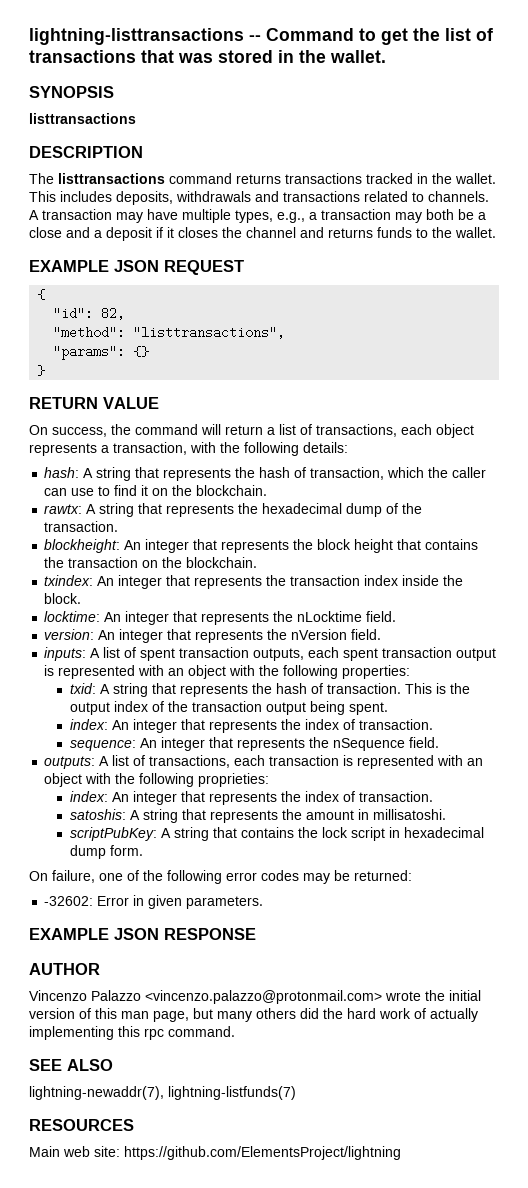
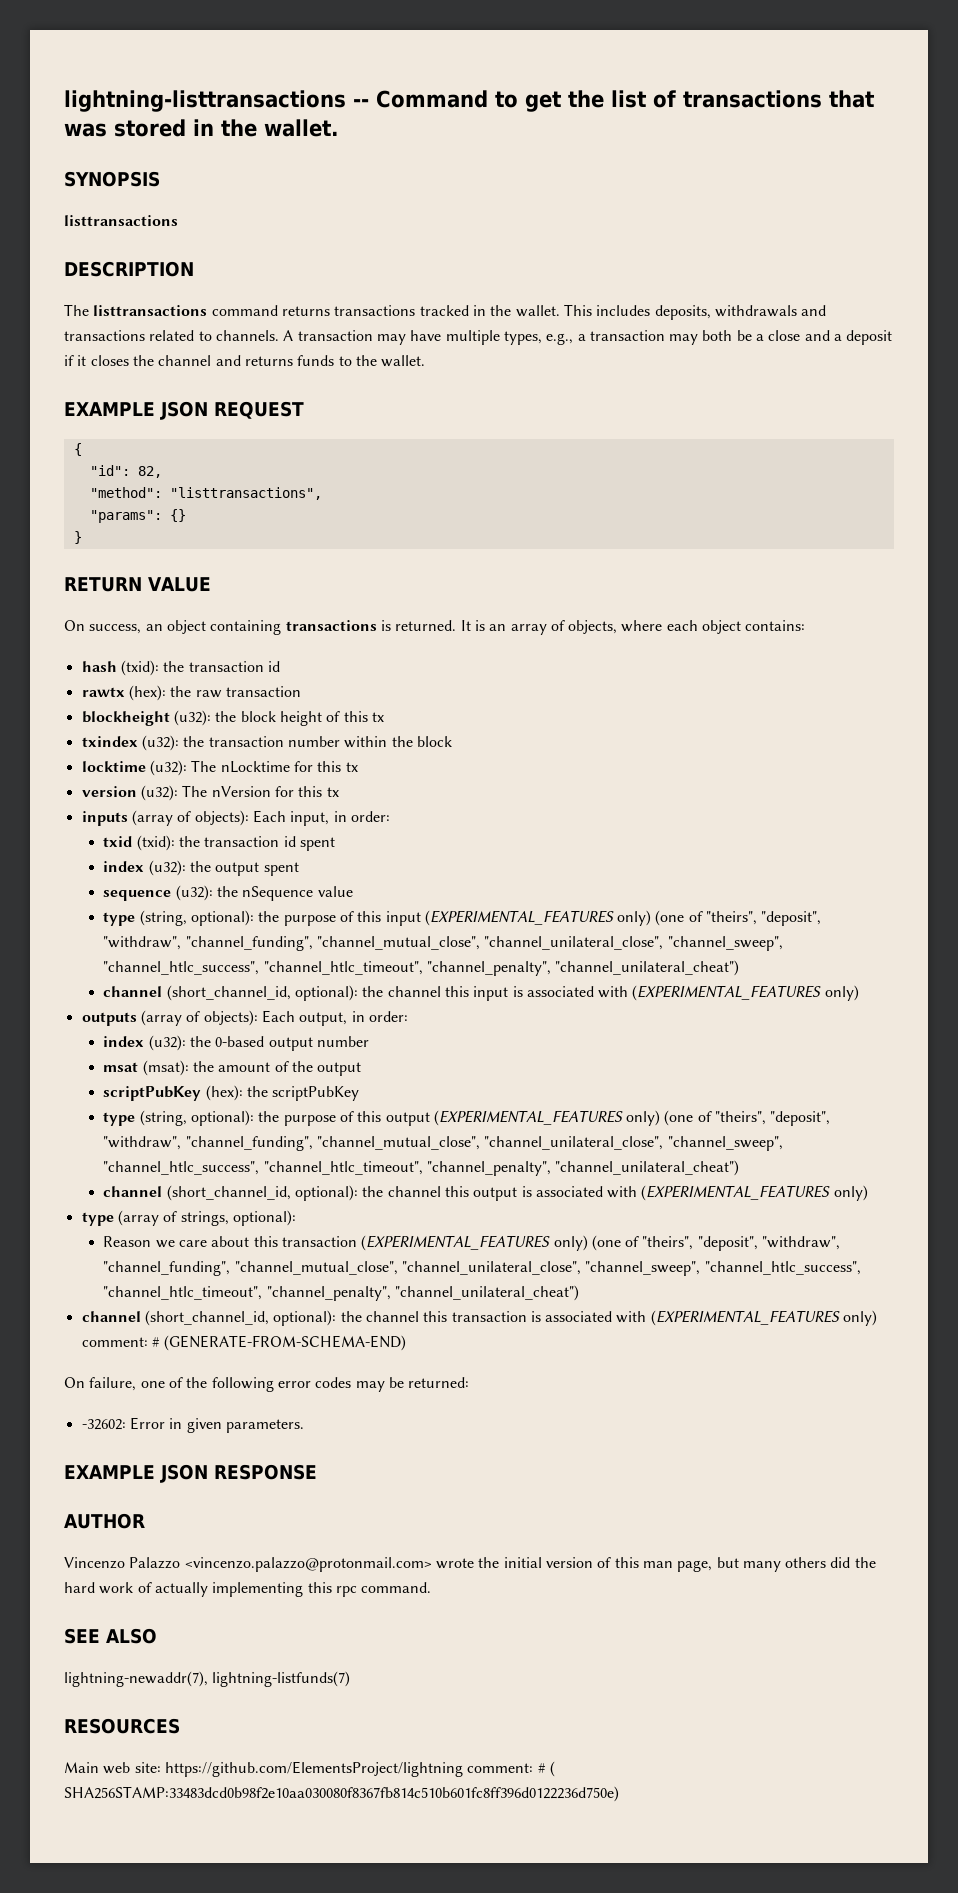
- On success, the command will return a list of transactions, each object represents a transaction, with the following details:
- hash: A string that represents the hash of transaction, which the caller can use to find it on the blockchain.
- rawtx: A string that represents the hexadecimal dump of the transaction.
- blockheight: An integer that represents the block height that contains the transaction on the blockchain.
- txindex: An integer that represents the transaction index inside the block.
- locktime: An integer that represents the nLocktime field.
- version: An integer that represents the nVersion field.
- inputs: A list of spent transaction outputs, each spent transaction output is represented with an object with the following properties:
- txid: A string that represents the hash of transaction. This is the output index of the transaction output being spent.
- index: An integer that represents the index of transaction.
- sequence: An integer that represents the nSequence field.
- outputs: A list of transactions, each transaction is represented with an object with the following proprieties:
- index: An integer that represents the index of transaction.
- satoshis: A string that represents the amount in millisatoshi.
- scriptPubKey: A string that contains the lock script in hexadecimal dump form.
+ On success, an object containing transactions is returned. It is an array of objects, where each object contains:
+ hash (txid): the transaction id
+ rawtx (hex): the raw transaction
+ blockheight (u32): the block height of this tx
+ txindex (u32): the transaction number within the block
+ locktime (u32): The nLocktime for this tx
+ version (u32): The nVersion for this tx
+ inputs (array of objects): Each input, in order:
+ txid (txid): the transaction id spent
+ index (u32): the output spent
+ sequence (u32): the nSequence value
+ type (string, optional): the purpose of this input (EXPERIMENTAL_FEATURES only) (one of "theirs", "deposit", "withdraw", "channel_funding", "channel_mutual_close", "channel_unilateral_close", "channel_sweep", "channel_htlc_success", "channel_htlc_timeout", "channel_penalty", "channel_unilateral_cheat")
+ channel (short_channel_id, optional): the channel this input is associated with (EXPERIMENTAL_FEATURES only)
+ outputs (array of objects): Each output, in order:
+ index (u32): the 0-based output number
+ msat (msat): the amount of the output
+ scriptPubKey (hex): the scriptPubKey
+ type (string, optional): the purpose of this output (EXPERIMENTAL_FEATURES only) (one of "theirs", "deposit", "withdraw", "channel_funding", "channel_mutual_close", "channel_unilateral_close", "channel_sweep", "channel_htlc_success", "channel_htlc_timeout", "channel_penalty", "channel_unilateral_cheat")
+ channel (short_channel_id, optional): the channel this output is associated with (EXPERIMENTAL_FEATURES only)
+ type (array of strings, optional):
+ Reason we care about this transaction (EXPERIMENTAL_FEATURES only) (one of "theirs", "deposit", "withdraw", "channel_funding", "channel_mutual_close", "channel_unilateral_close", "channel_sweep", "channel_htlc_success", "channel_htlc_timeout", "channel_penalty", "channel_unilateral_cheat")
+ channel (short_channel_id, optional): the channel this transaction is associated with (EXPERIMENTAL_FEATURES only) comment: # (GENERATE-FROM-SCHEMA-END)
- Main web site: https://github.com/ElementsProject/lightning
+ Main web site: https://github.com/ElementsProject/lightning comment: # ( SHA256STAMP:33483dcd0b98f2e10aa030080f8367fb814c510b601fc8ff396d0122236d750e)

